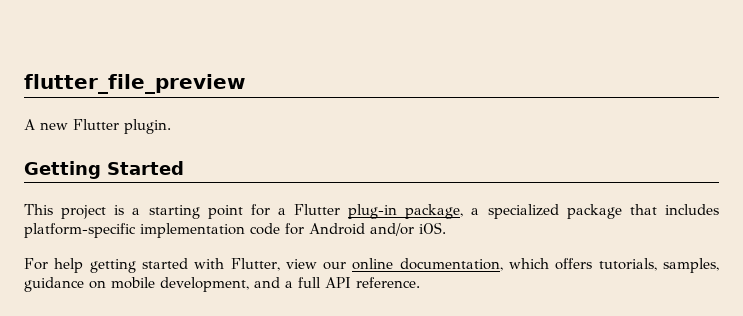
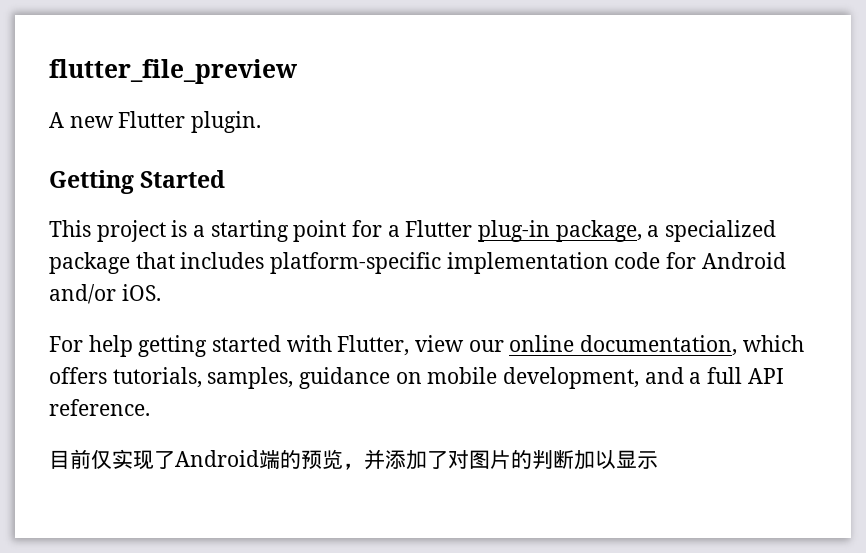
+ 目前仅实现了Android端的预览，并添加了对图片的判断加以显示

